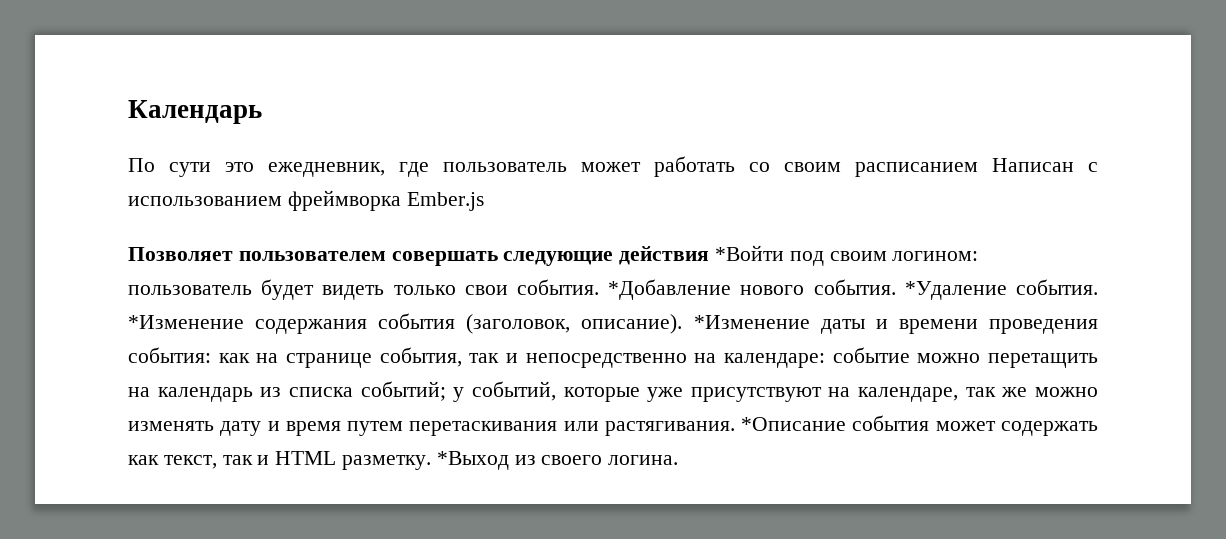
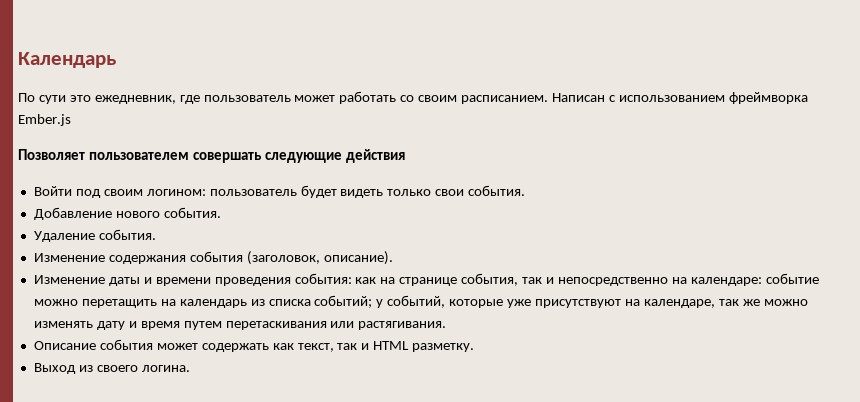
- По сути это ежедневник, где пользователь может работать со своим расписанием Написан с использованием фреймворка Ember.js
+ По сути это ежедневник, где пользователь может работать со своим расписанием. Написан с использованием фреймворка Ember.js
- Позволяет пользователем совершать следующие действия *Войти под своим логином:
+ Позволяет пользователем совершать следующие действия
+ Войти под своим логином:
- пользователь будет видеть только свои события. *Добавление нового события. *Удаление события. *Изменение содержания события (заголовок, описание). *Изменение даты и времени проведения события:
+ пользователь будет видеть только свои события.
+ Добавление нового события.
+ Удаление события.
+ Изменение содержания события (заголовок, описание).
+ Изменение даты и времени проведения события:
- у событий, которые уже присутствуют на календаре, так же можно изменять дату и время путем перетаскивания или растягивания. *Описание события может содержать как текст, так и HTML разметку. *Выход из своего логина.
+ у событий, которые уже присутствуют на календаре, так же можно изменять дату и время путем перетаскивания или растягивания.
+ Описание события может содержать как текст, так и HTML разметку.
+ Выход из своего логина.

